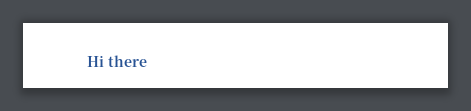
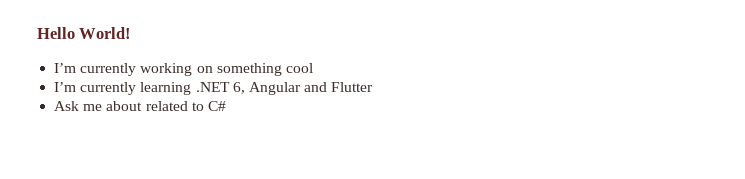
- Hi there
+ Hello World!
+ I’m currently working on something cool
+ I’m currently learning .NET 6, Angular and Flutter
+ Ask me about related to C#

